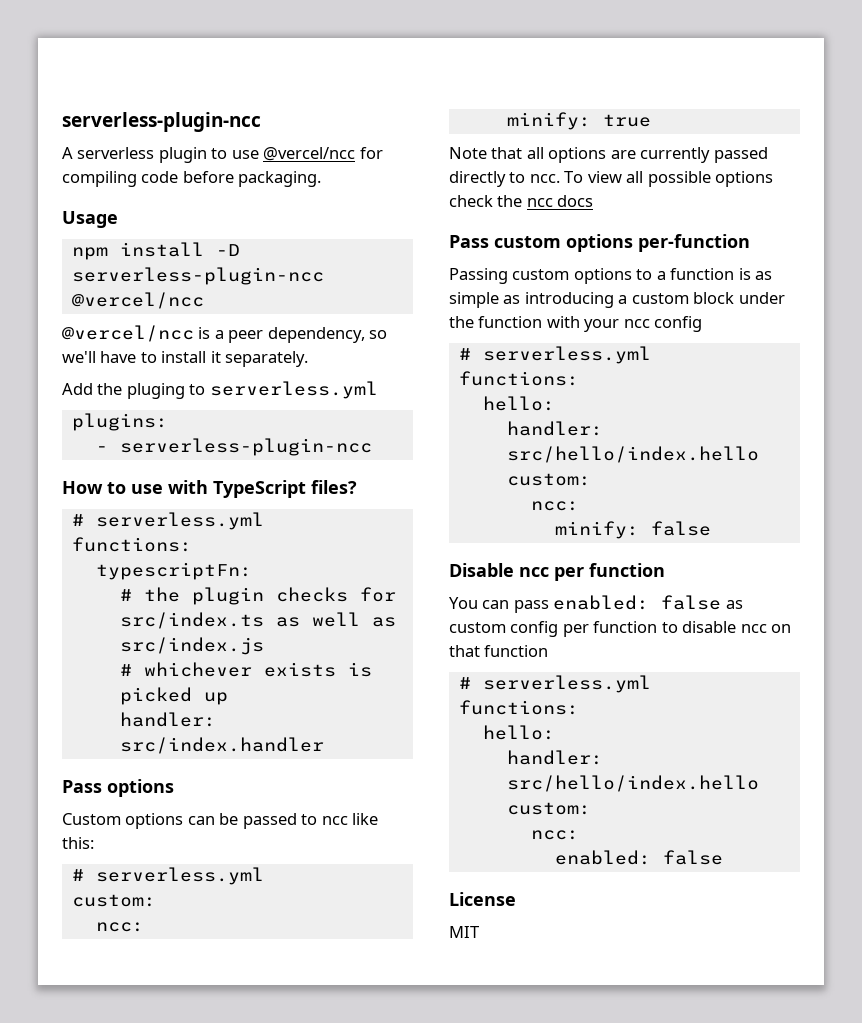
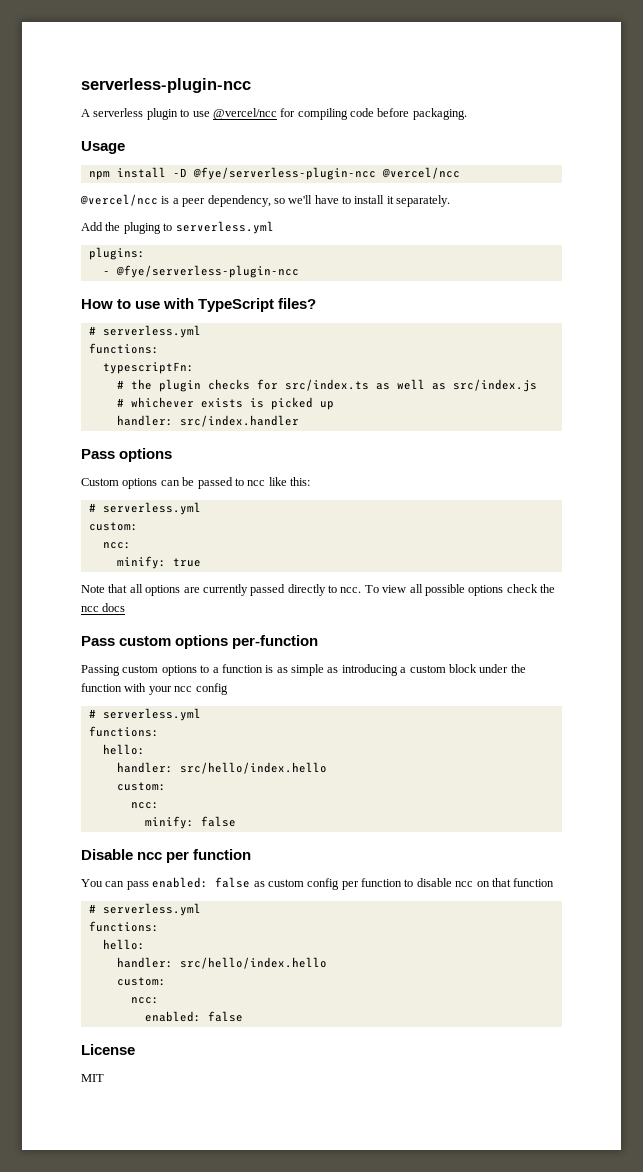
- npm install -D serverless-plugin-ncc @vercel/ncc
+ npm install -D @fye/serverless-plugin-ncc @vercel/ncc
- - serverless-plugin-ncc
+ - @fye/serverless-plugin-ncc

